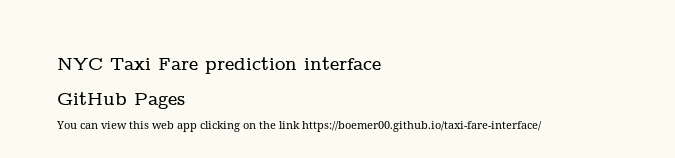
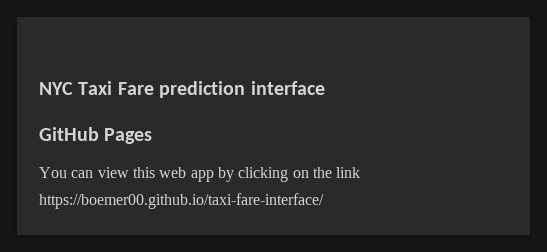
- You can view this web app clicking on the link https://boemer00.github.io/taxi-fare-interface/
+ You can view this web app by clicking on the link https://boemer00.github.io/taxi-fare-interface/

